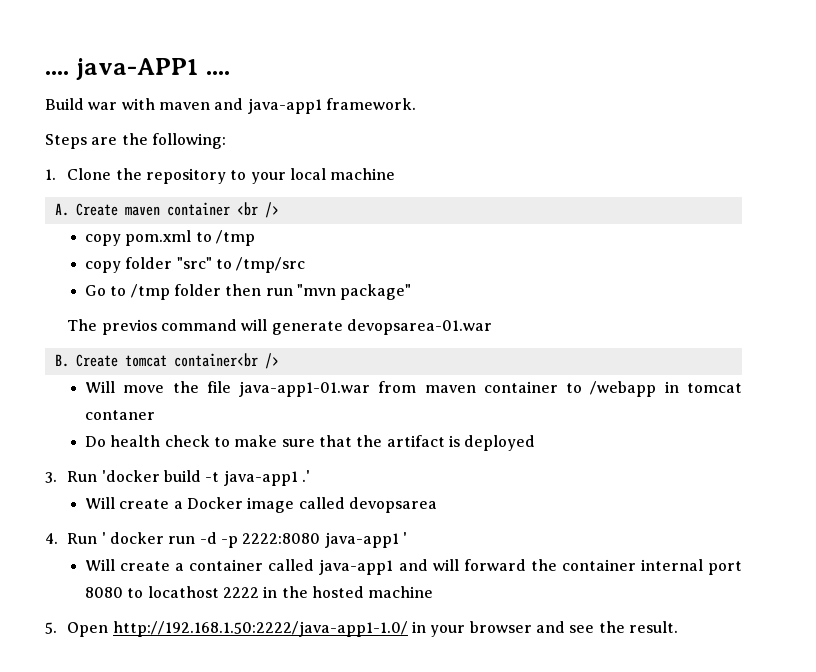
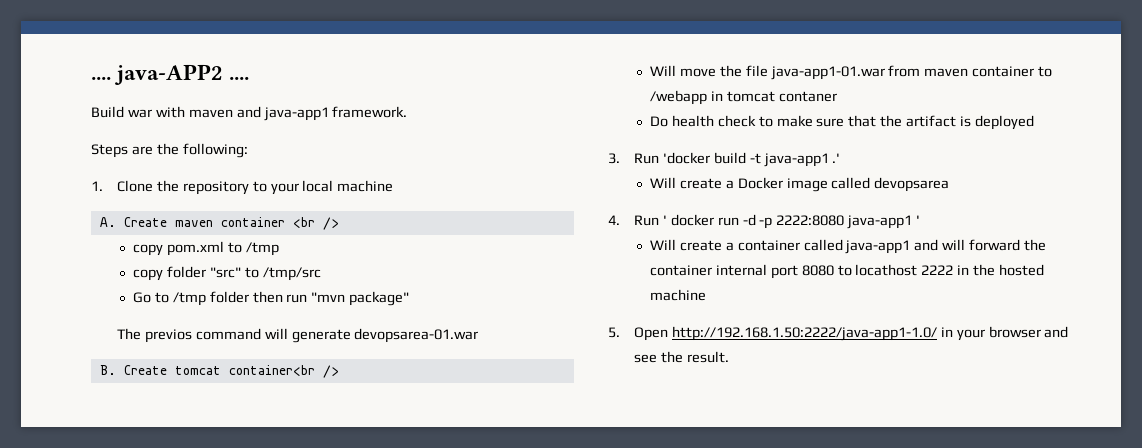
- .... java-APP1 ....
+ .... java-APP2 ....

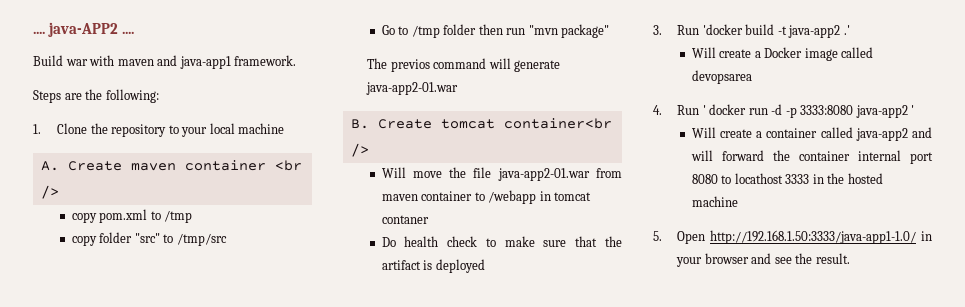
- The previos command will generate devopsarea-01.war
+ The previos command will generate java-app2-01.war
- Will move the file java-app1-01.war from maven container to /webapp in tomcat contaner
+ Will move the file java-app2-01.war from maven container to /webapp in tomcat contaner
- 3. Run 'docker build -t java-app1 .'
+ 3. Run 'docker build -t java-app2 .'
- 4. Run ' docker run -d -p 2222:8080 java-app1 '
+ 4. Run ' docker run -d -p 3333:8080 java-app2 '
- Will create a container called java-app1 and will forward the container internal port 8080 to locathost 2222 in the hosted machine
+ Will create a container called java-app2 and will forward the container internal port 8080 to locathost 3333 in the hosted machine
- 5. Open http://192.168.1.50:2222/java-app1-1.0/ in your browser and see the result.
+ 5. Open http://192.168.1.50:3333/java-app1-1.0/ in your browser and see the result.

